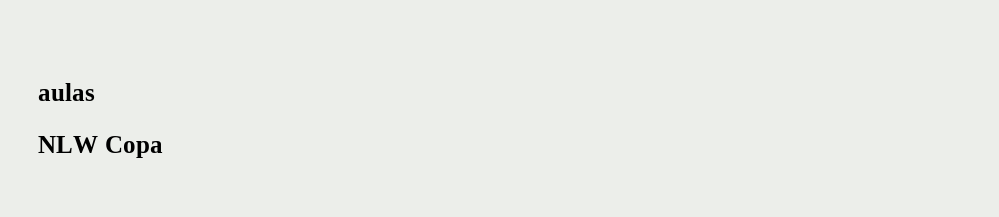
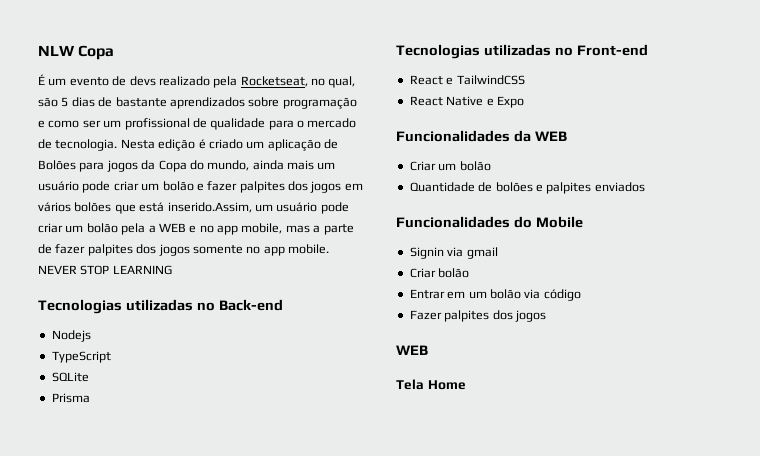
- aulas
+ É um evento de devs realizado pela Rocketseat, no qual, são 5 dias de bastante aprendizados sobre programação e como ser um profissional de qualidade para o mercado de tecnologia. Nesta edição é criado um aplicação de Bolões para jogos da Copa do mundo, ainda mais um usuário pode criar um bolão e fazer palpites dos jogos em vários bolões que está inserido.Assim, um usuário pode criar um bolão pela a WEB e no app mobile, mas a parte de fazer palpites dos jogos somente no app mobile. NEVER STOP LEARNING
+ Tecnologias utilizadas no Back-end
+ Nodejs
+ TypeScript
+ SQLite
+ Prisma
+ Tecnologias utilizadas no Front-end
+ React e TailwindCSS
+ React Native e Expo
+ Funcionalidades da WEB
+ Criar um bolão
+ Quantidade de bolões e palpites enviados
+ Funcionalidades do Mobile
+ Signin via gmail
+ Criar bolão
+ Entrar em um bolão via código
+ Fazer palpites dos jogos
+ WEB
+ Tela Home

